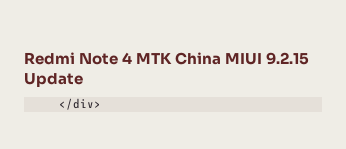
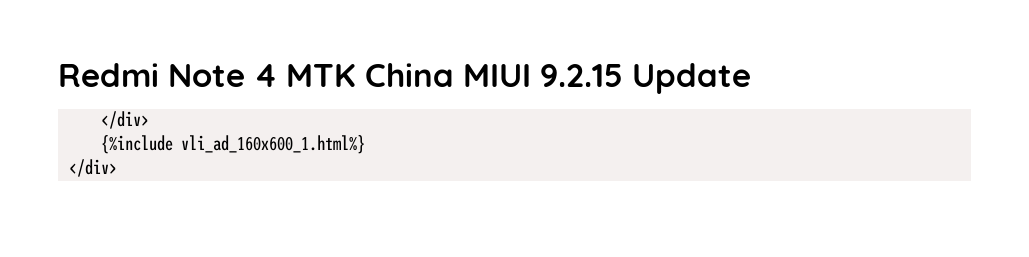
+ {%include vli_ad_160x600_1.html%}
+ </div>

